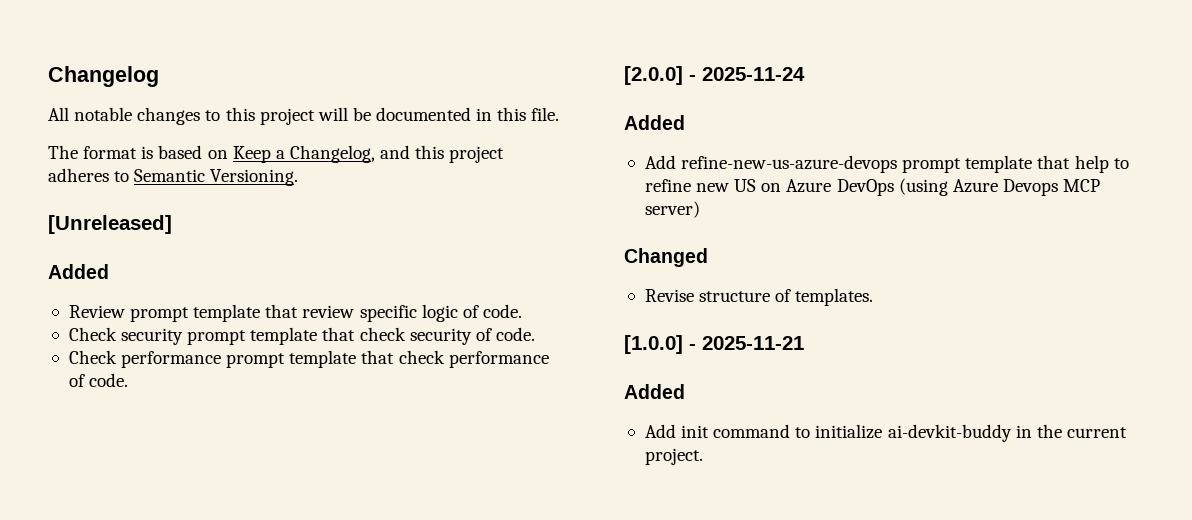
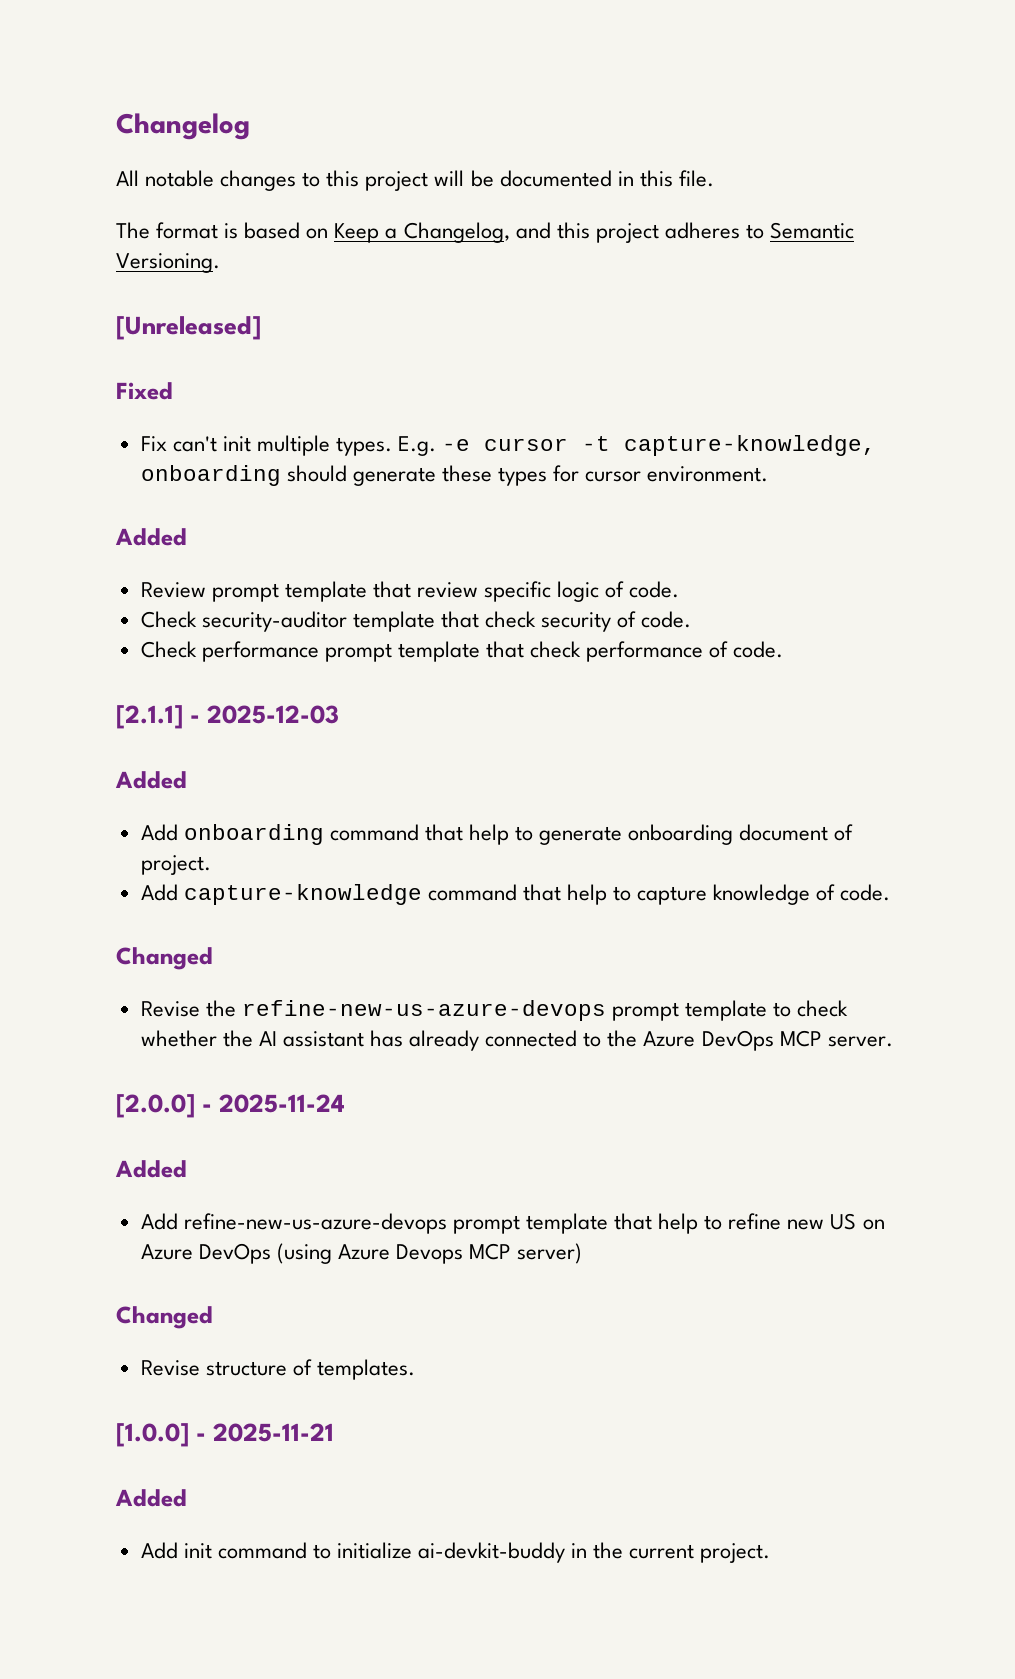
+ Fixed
+ Fix can't init multiple types. E.g. -e cursor -t capture-knowledge, onboarding should generate these types for cursor environment.
- Check security prompt template that check security of code.
+ Check security-auditor template that check security of code.
+ [2.1.1] - 2025-12-03
+ Added
+ Add onboarding command that help to generate onboarding document of project.
+ Add capture-knowledge command that help to capture knowledge of code.
+ Changed
+ Revise the refine-new-us-azure-devops prompt template to check whether the AI assistant has already connected to the Azure DevOps MCP server.

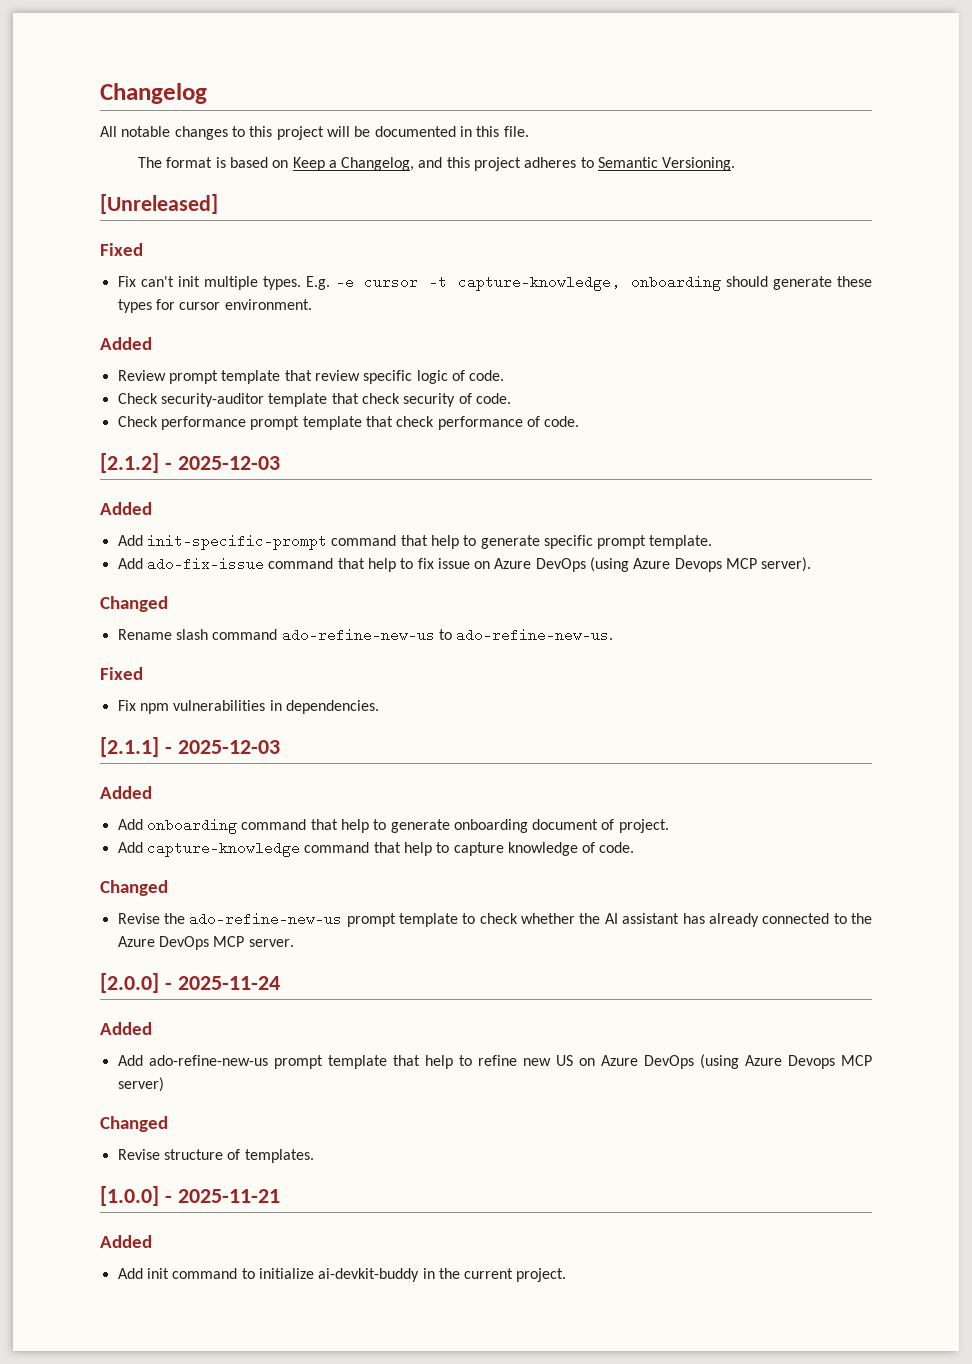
+ [2.1.2] - 2025-12-03
+ Added
+ Add init-specific-prompt command that help to generate specific prompt template.
+ Add ado-fix-issue command that help to fix issue on Azure DevOps (using Azure Devops MCP server).
+ Changed
+ Rename slash command ado-refine-new-us to ado-refine-new-us.
+ Fixed
+ Fix npm vulnerabilities in dependencies.
- Revise the refine-new-us-azure-devops prompt template to check whether the AI assistant has already connected to the Azure DevOps MCP server.
+ Revise the ado-refine-new-us prompt template to check whether the AI assistant has already connected to the Azure DevOps MCP server.
- Add refine-new-us-azure-devops prompt template that help to refine new US on Azure DevOps (using Azure Devops MCP server)
+ Add ado-refine-new-us prompt template that help to refine new US on Azure DevOps (using Azure Devops MCP server)

